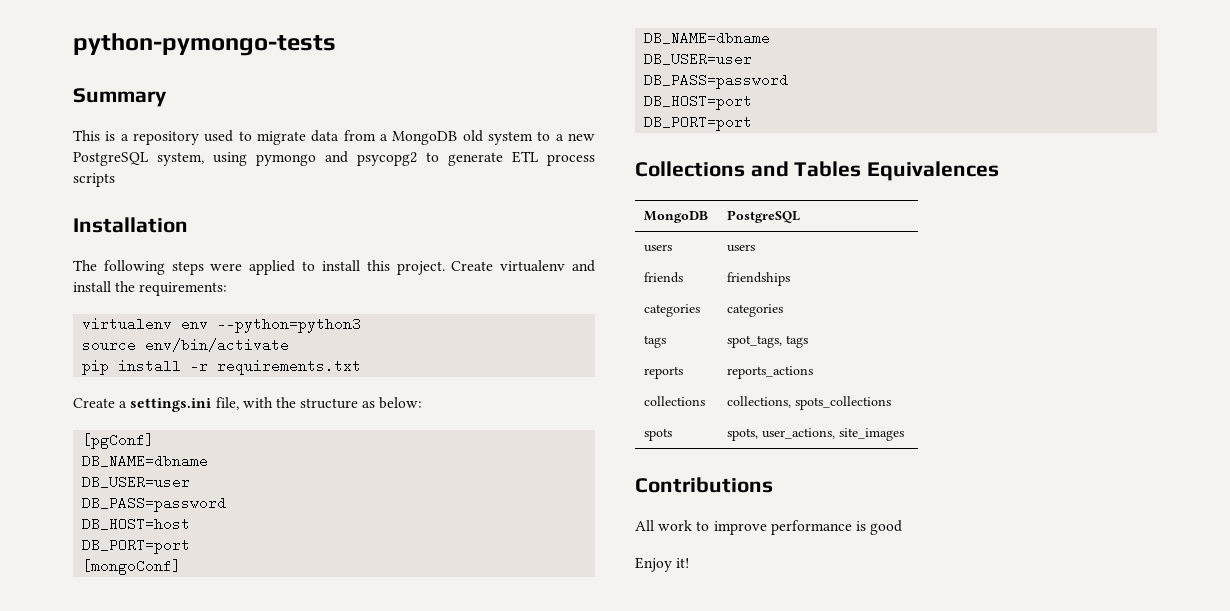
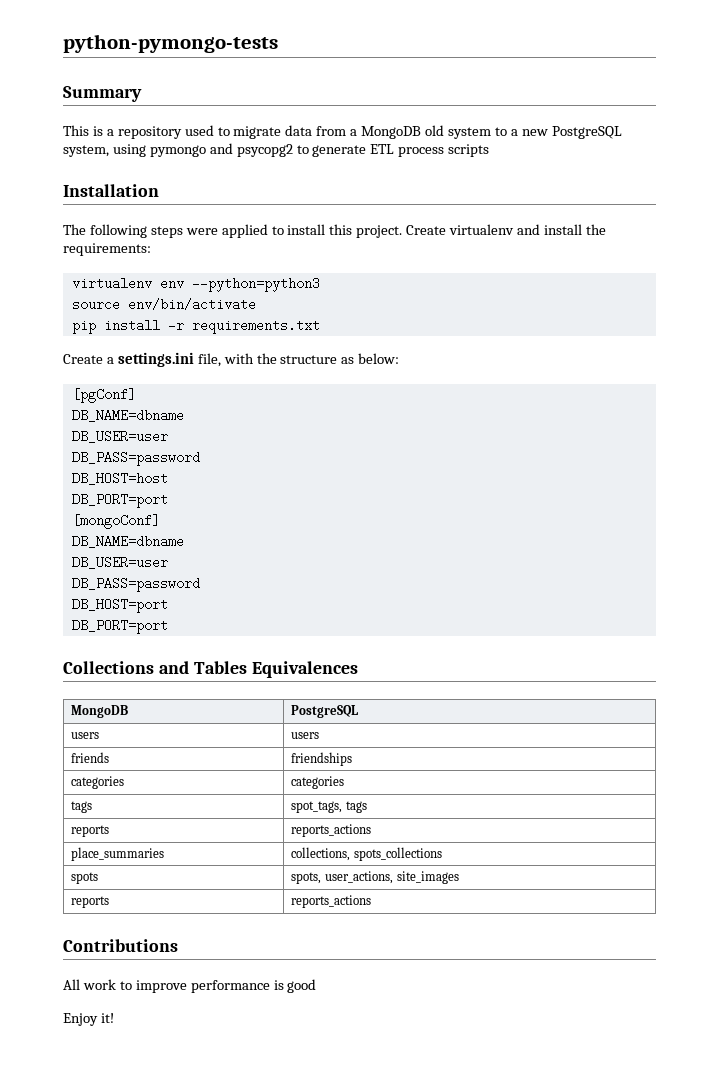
- collections | collections, spots_collections
+ place_summaries | collections, spots_collections
  spots | spots, user_actions, site_images
+ reports | reports_actions

